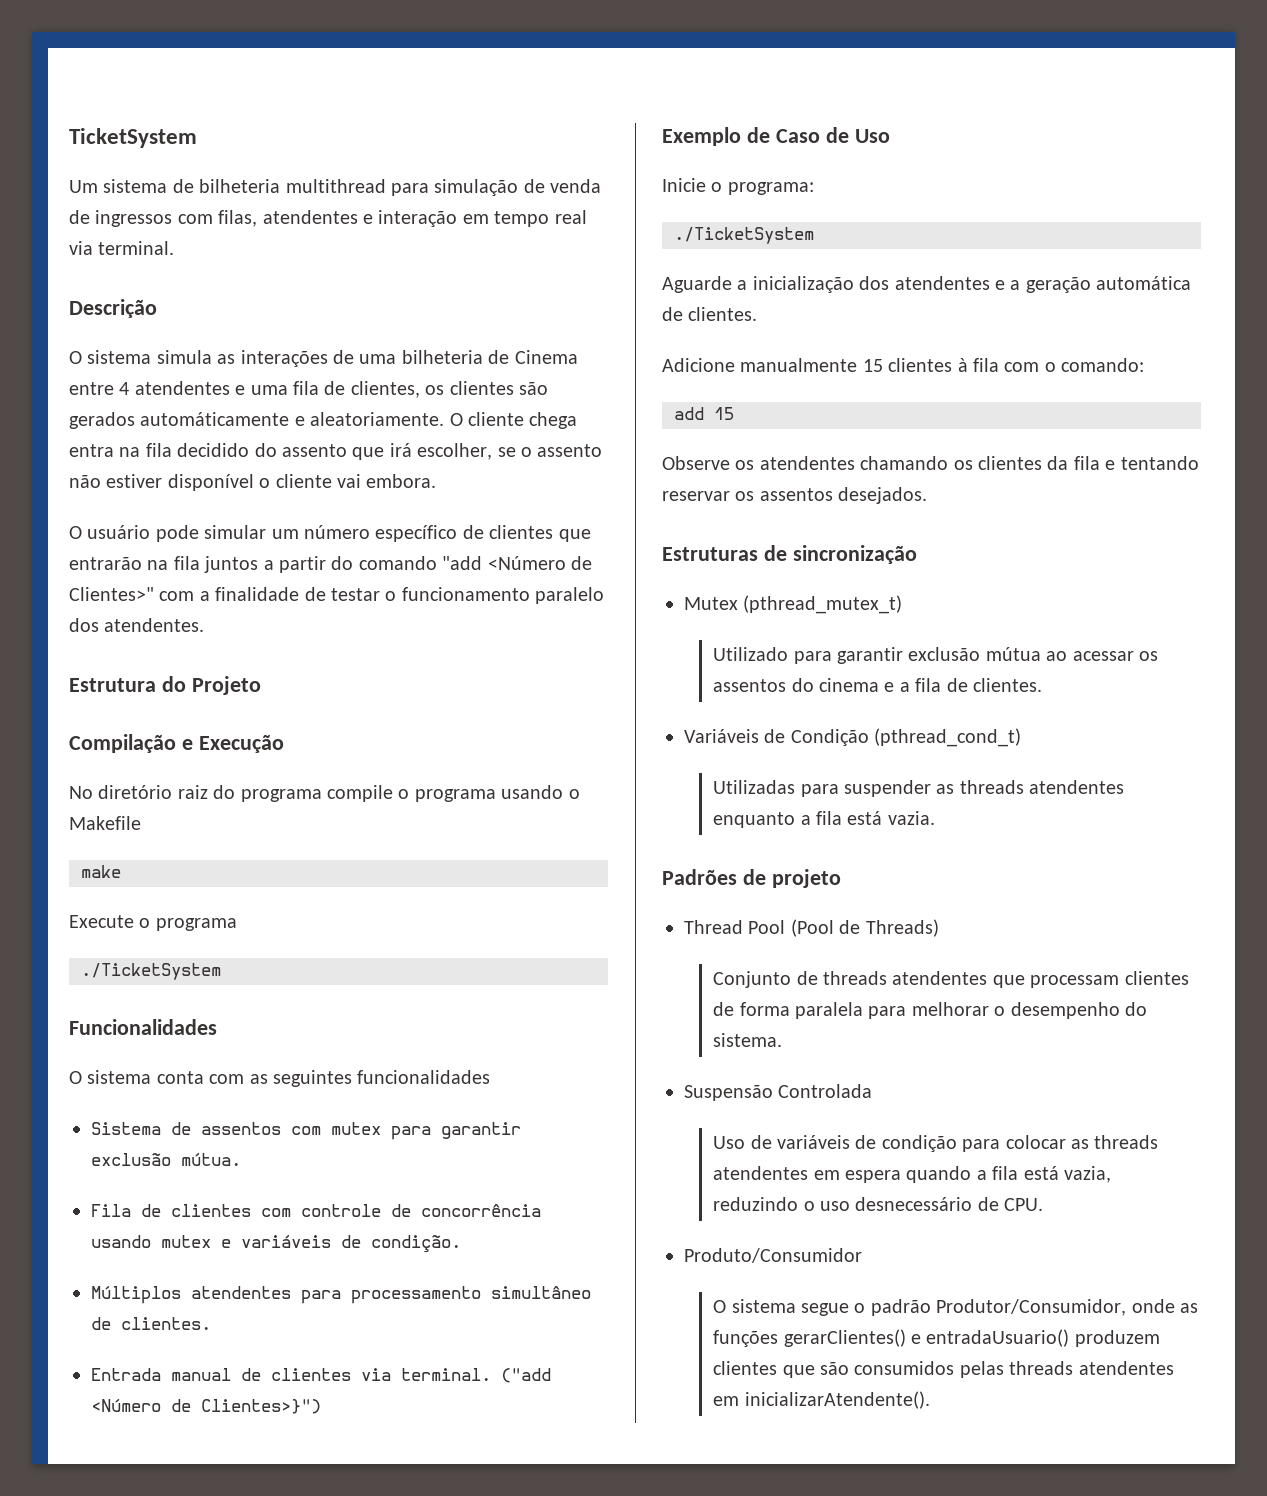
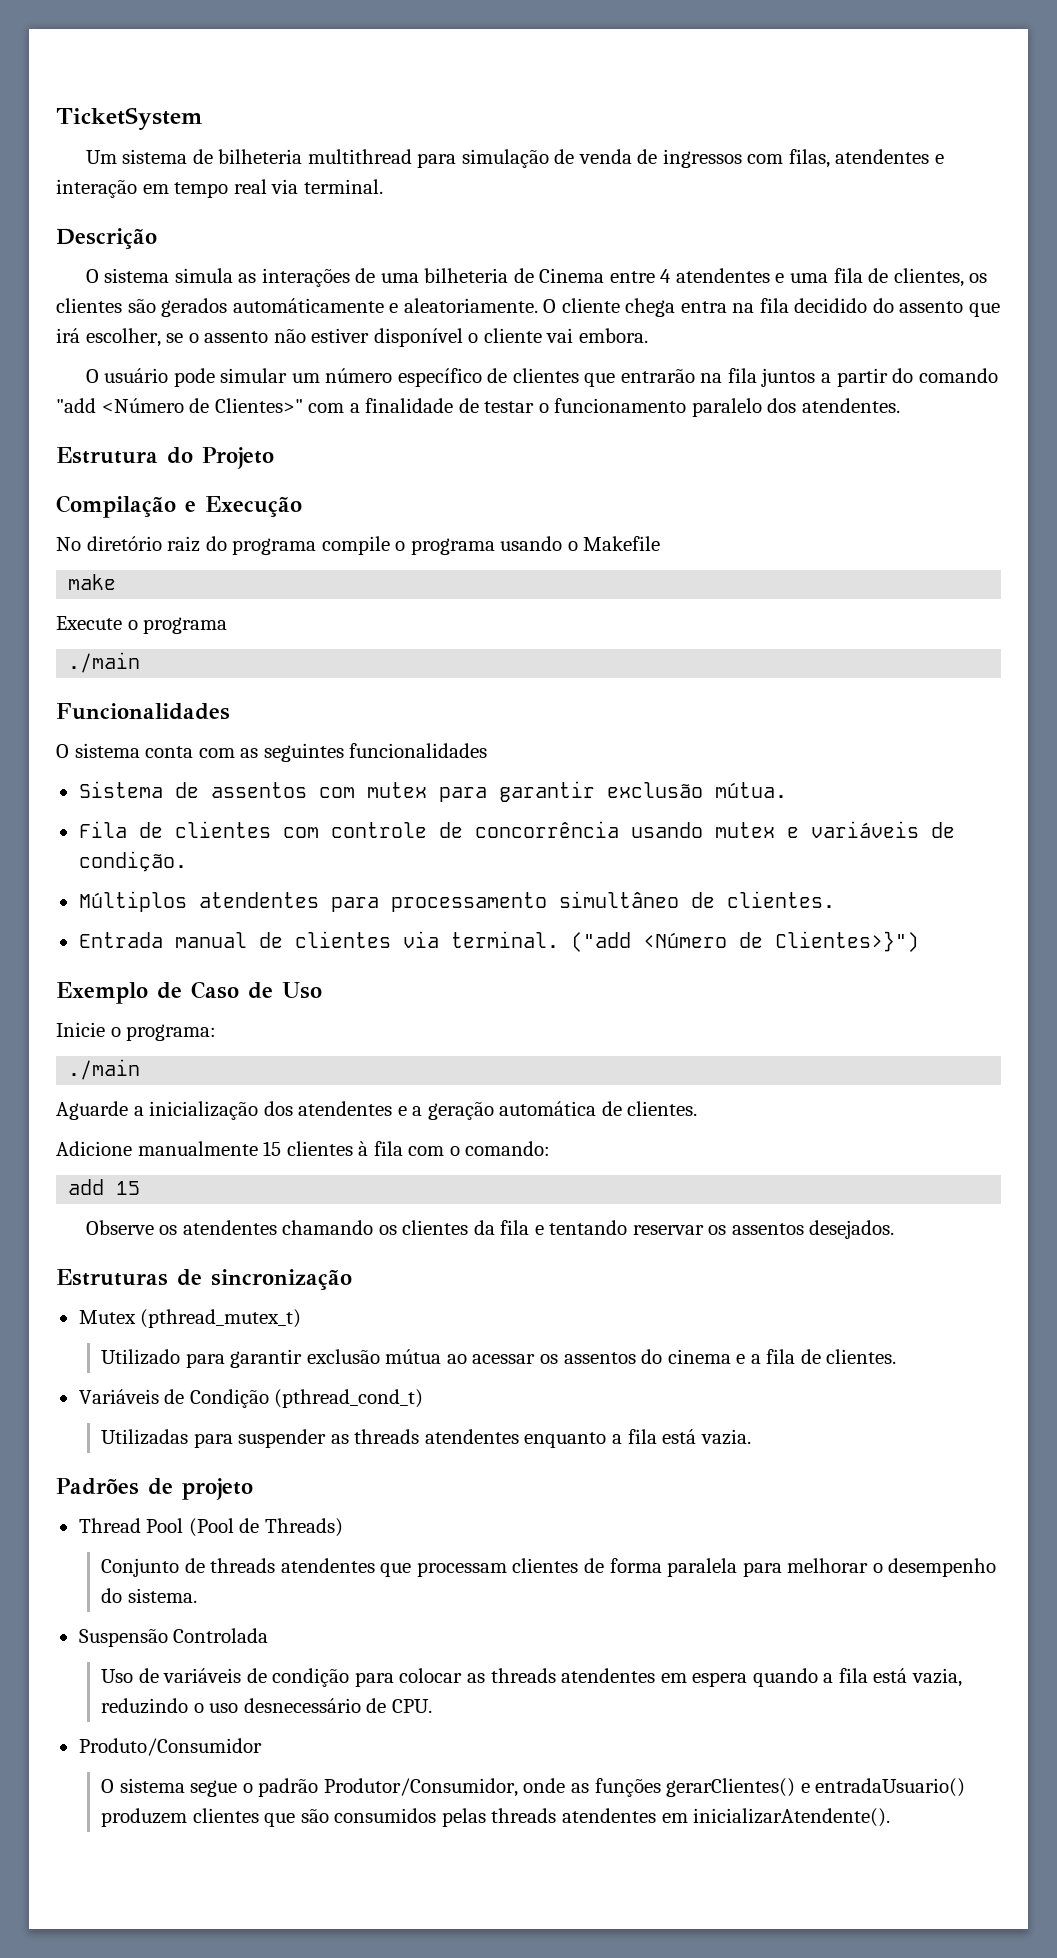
  Execute o programa
- ./TicketSystem
+ ./main
  Inicie o programa:
- ./TicketSystem
+ ./main

